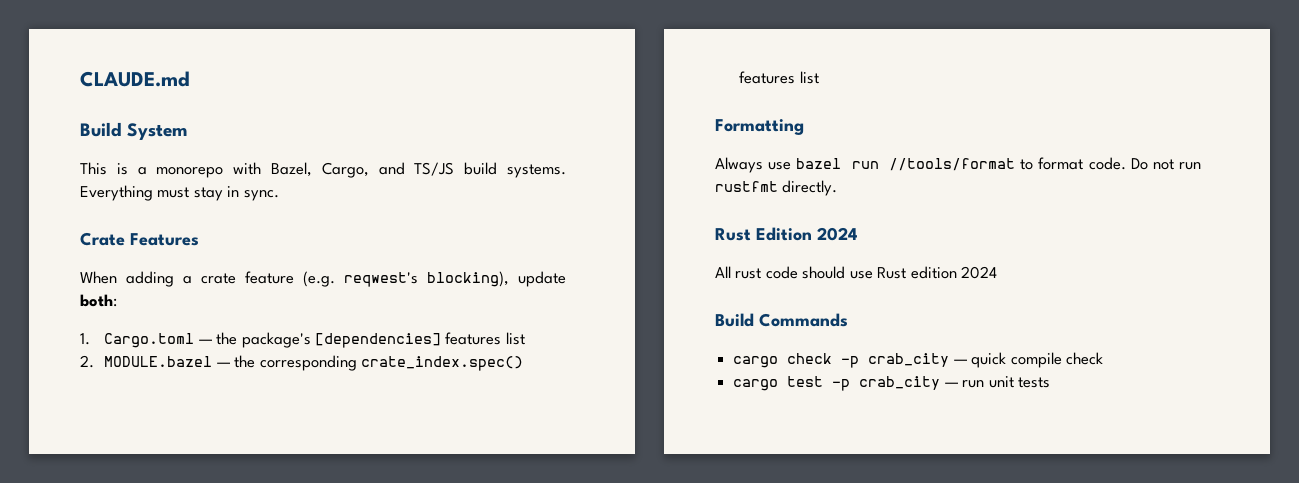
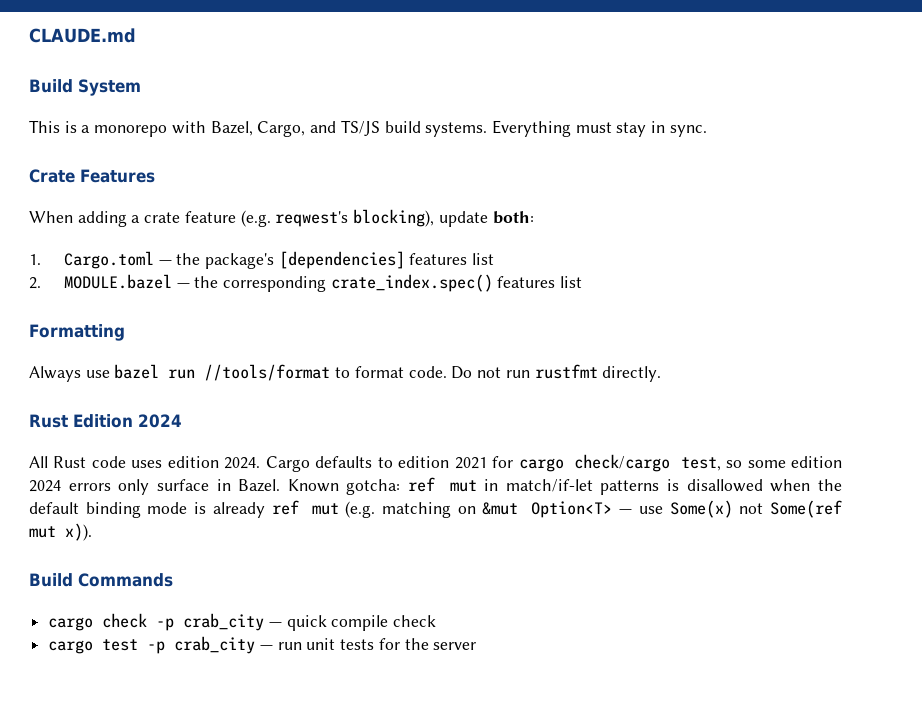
- All rust code should use Rust edition 2024
+ All Rust code uses edition 2024. Cargo defaults to edition 2021 for cargo check/cargo test, so some edition 2024 errors only surface in Bazel. Known gotcha: ref mut in match/if-let patterns is disallowed when the default binding mode is already ref mut (e.g. matching on &mut Option<T> — use Some(x) not Some(ref mut x)).
- cargo test -p crab_city — run unit tests
+ cargo test -p crab_city — run unit tests for the server

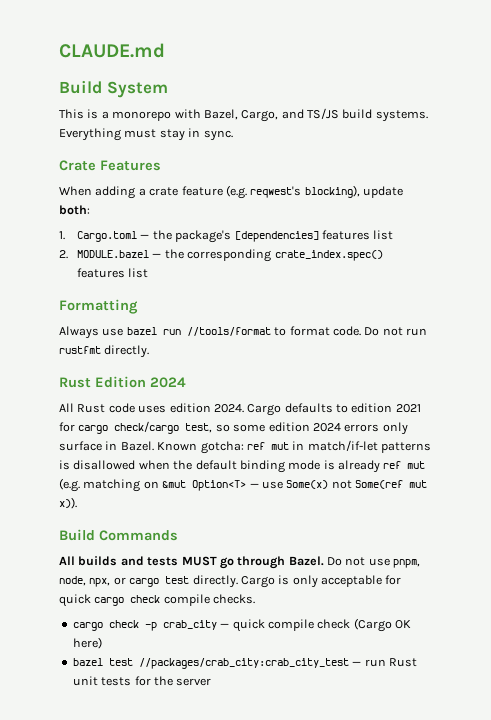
+ All builds and tests MUST go through Bazel. Do not use pnpm, node, npx, or cargo test directly. Cargo is only acceptable for quick cargo check compile checks.
- cargo check -p crab_city — quick compile check
- cargo test -p crab_city — run unit tests for the server
+ cargo check -p crab_city — quick compile check (Cargo OK here)
+ bazel test //packages/crab_city:crab_city_test — run Rust unit tests for the server

